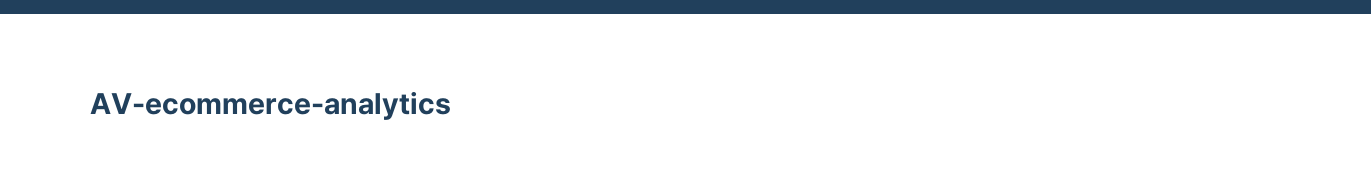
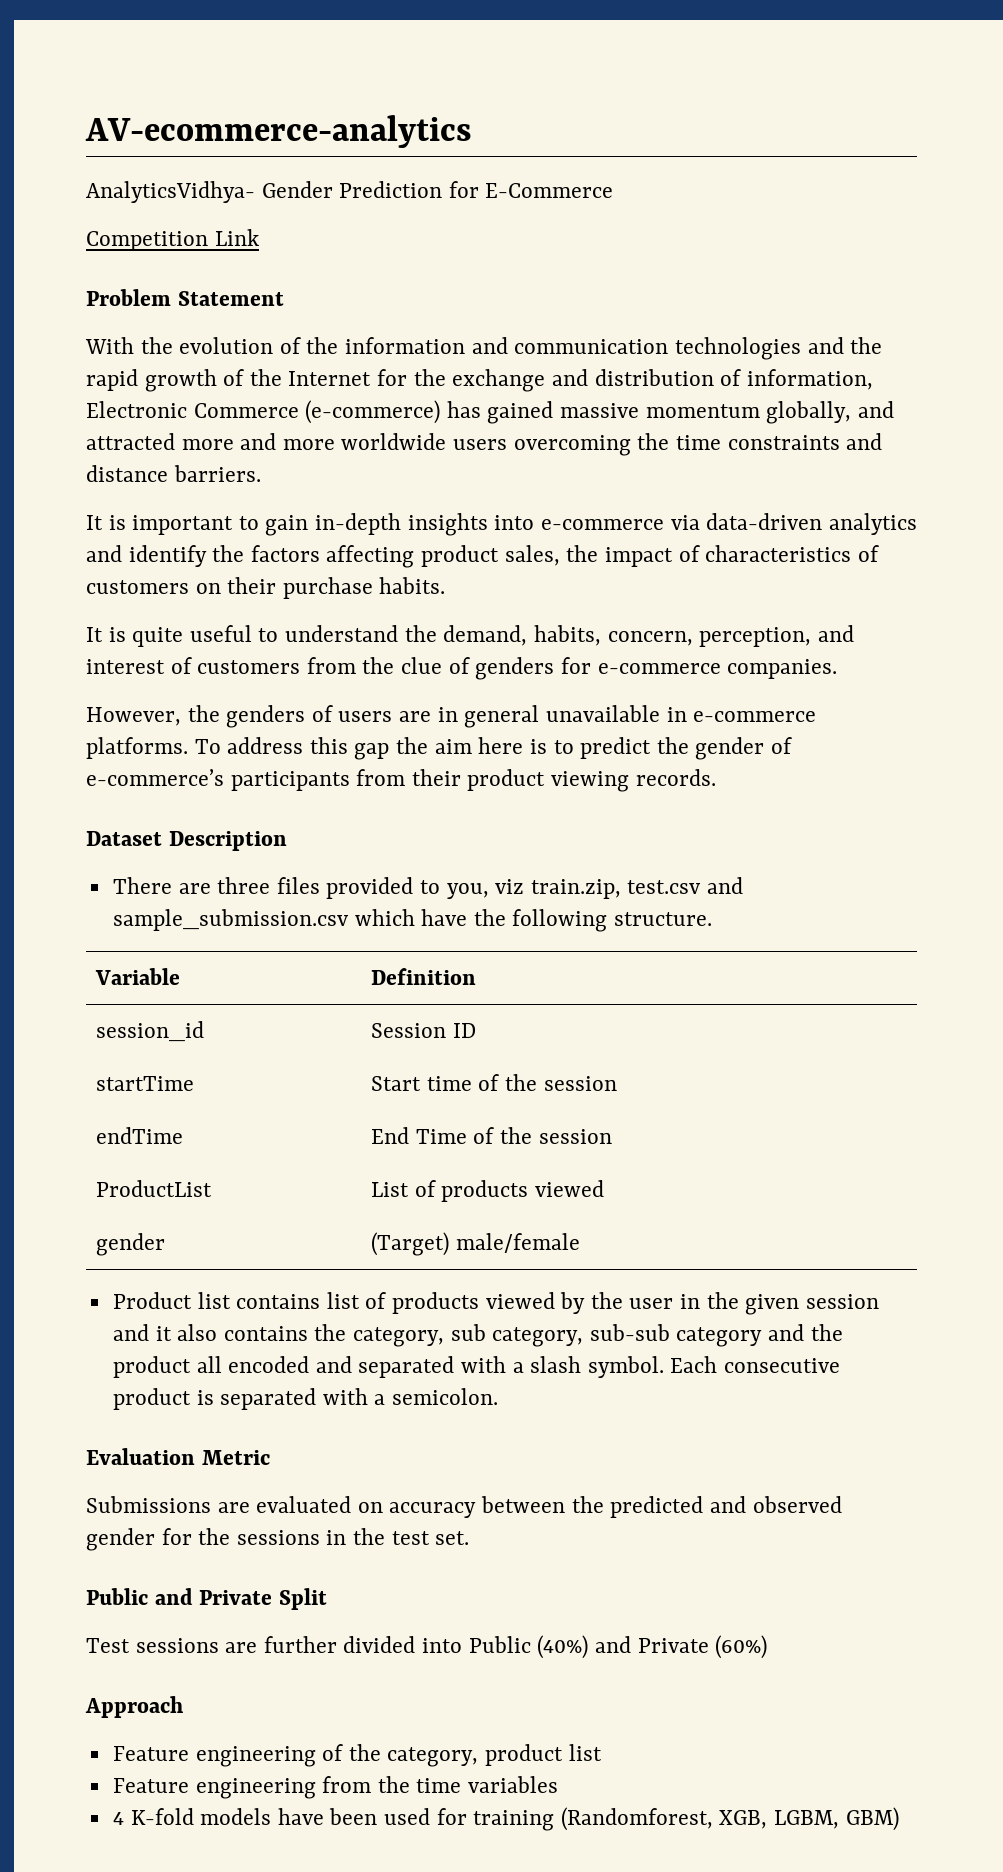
+ AnalyticsVidhya- Gender Prediction for E-Commerce
+ Competition Link
+ Problem Statement
+ With the evolution of the information and communication technologies and the rapid growth of the Internet for the exchange and distribution of information, Electronic Commerce (e-commerce) has gained massive momentum globally, and attracted more and more worldwide users overcoming the time constraints and distance barriers.
+ It is important to gain in-depth insights into e-commerce via data-driven analytics and identify the factors affecting product sales, the impact of characteristics of customers on their purchase habits.
+ It is quite useful to understand the demand, habits, concern, perception, and interest of customers from the clue of genders for e-commerce companies.
+ However, the genders of users are in general unavailable in e-commerce platforms. To address this gap the aim here is to predict the gender of e-commerce’s participants from their product viewing records.
+ Dataset Description
+ There are three files provided to you, viz train.zip, test.csv and sample_submission.csv which have the following structure.
+ Variable | Definition
+ session_id | Session ID
+ startTime | Start time of the session
+ endTime | End Time of the session
+ ProductList | List of products viewed
+ gender | (Target) male/female
+ Product list contains list of products viewed by the user in the given session and it also contains the category, sub category, sub-sub category and the product all encoded and separated with a slash symbol. Each consecutive product is separated with a semicolon.
+ Evaluation Metric
+ Submissions are evaluated on accuracy between the predicted and observed gender for the sessions in the test set.
+ Public and Private Split
+ Test sessions are further divided into Public (40%) and Private (60%)
+ Approach
+ Feature engineering of the category, product list
+ Feature engineering from the time variables
+ 4 K-fold models have been used for training (Randomforest, XGB, LGBM, GBM)

